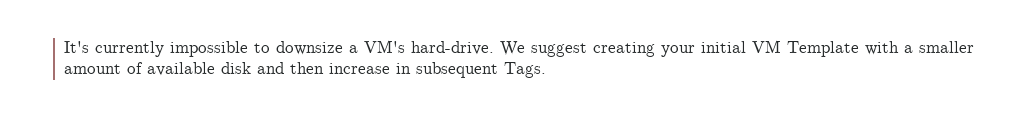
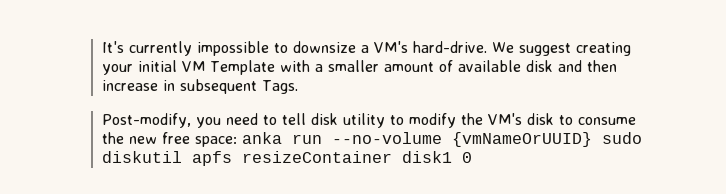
+ Post-modify, you need to tell disk utility to modify the VM's disk to consume the new free space: anka run --no-volume {vmNameOrUUID} sudo diskutil apfs resizeContainer disk1 0

